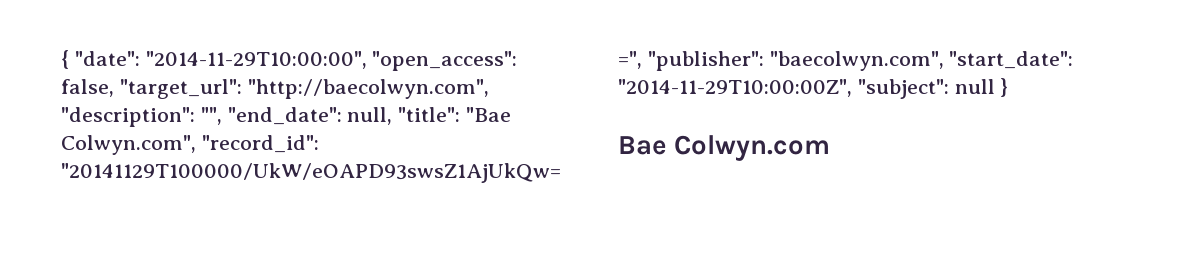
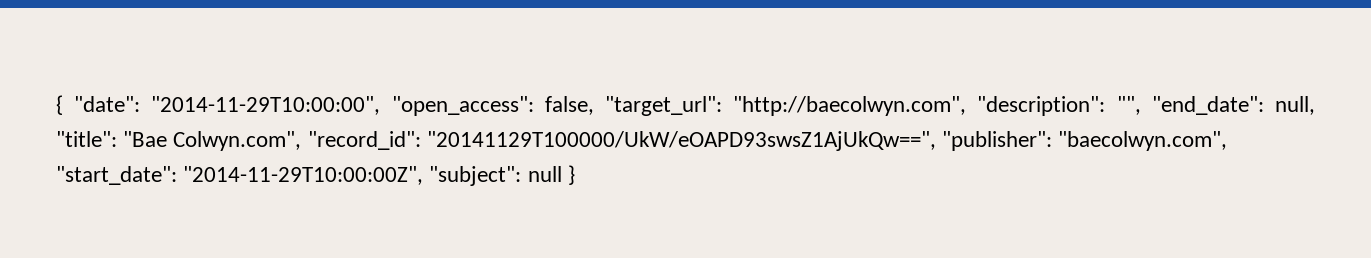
- Bae Colwyn.com

